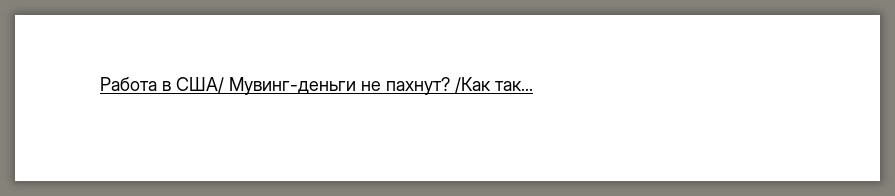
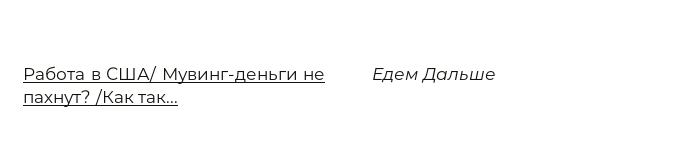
+ Едем Дальше

